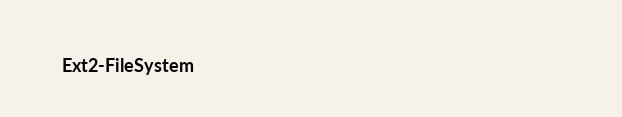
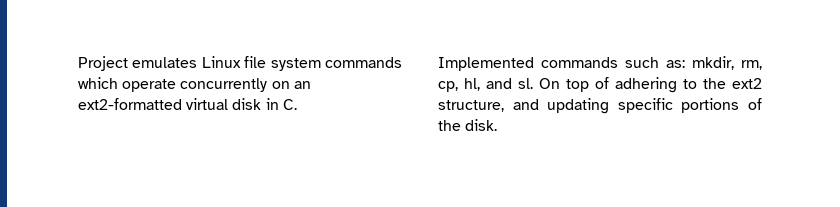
- Ext2-FileSystem
+ Project emulates Linux file system commands which operate concurrently on an ext2-formatted virtual disk in C.
+ Implemented commands such as: mkdir, rm, cp, hl, and sl. On top of adhering to the ext2 structure, and updating specific portions of the disk.

